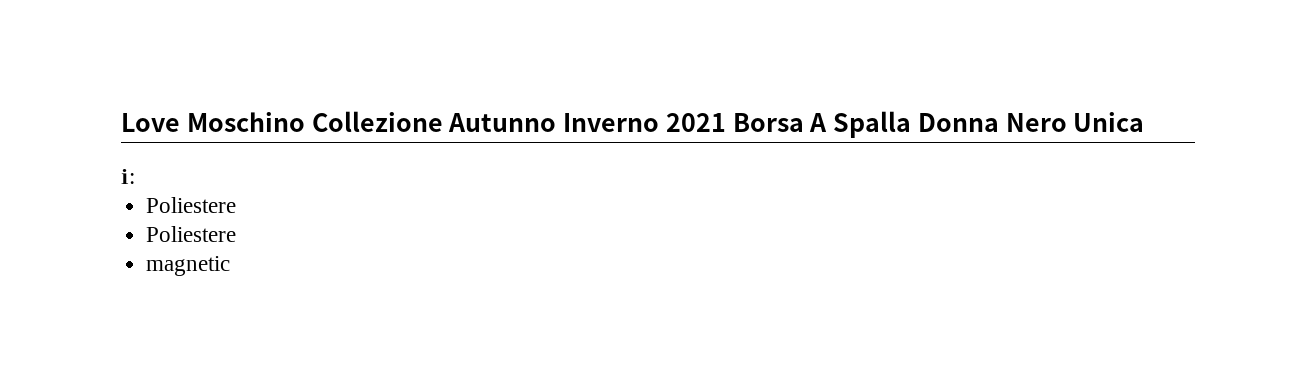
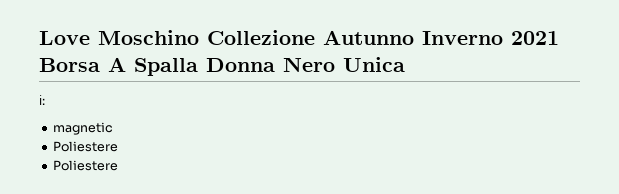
+ magnetic
- magnetic

